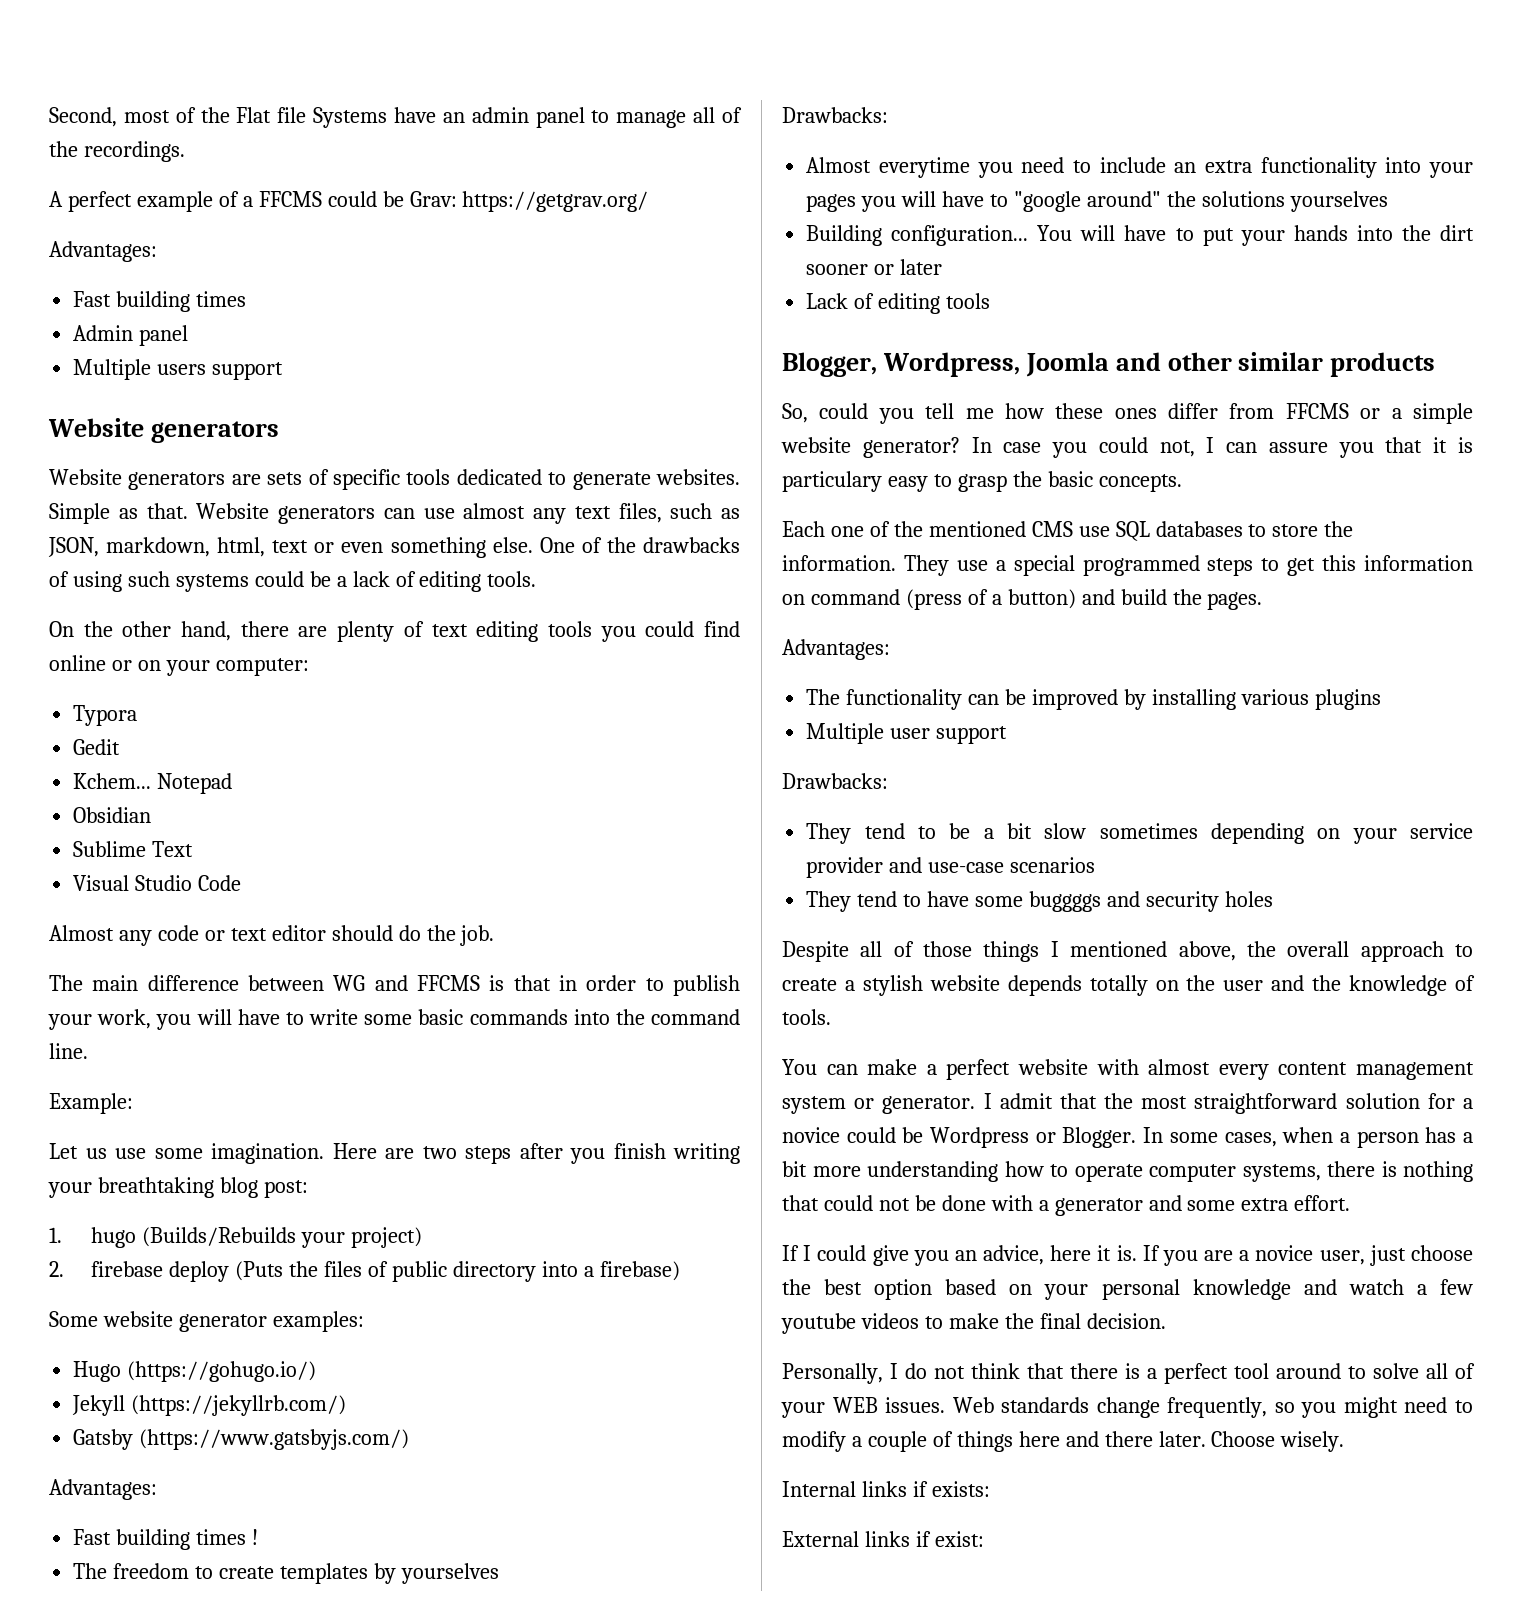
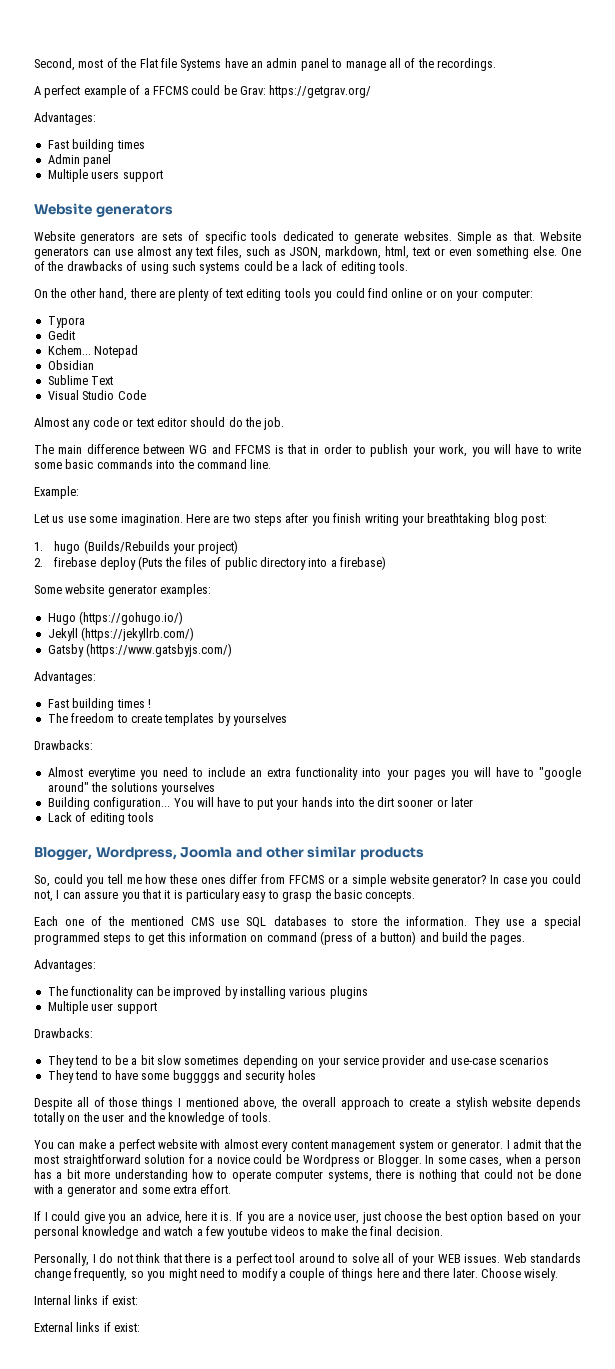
- Internal links if exists:
+ Internal links if exist:

